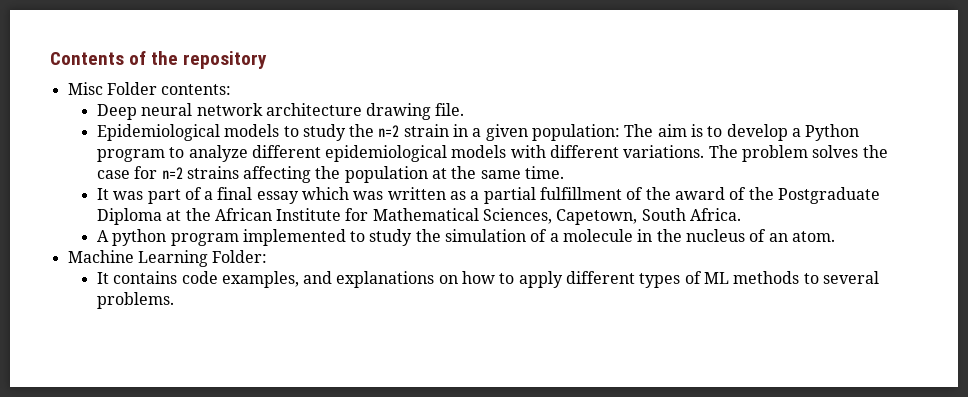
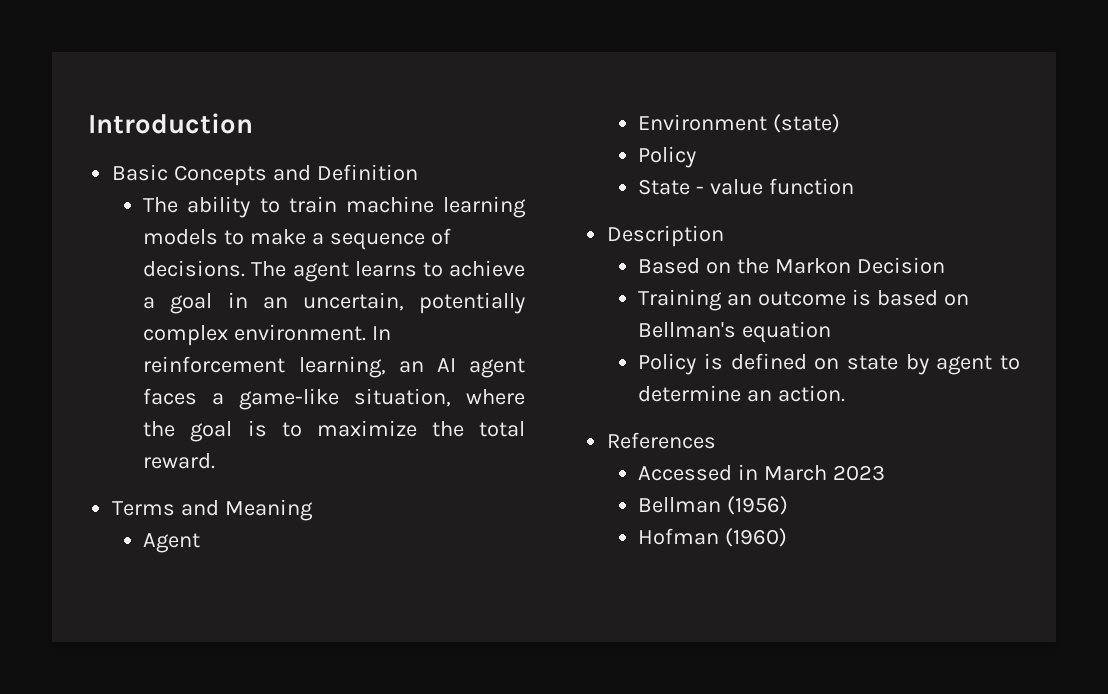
- Contents of the repository
- Misc Folder contents:
- Deep neural network architecture drawing file.
- Epidemiological models to study the n=2 strain in a given population: The aim is to develop a Python program to analyze different epidemiological models with different variations. The problem solves the case for n=2 strains affecting the population at the same time.
- It was part of a final essay which was written as a partial fulfillment of the award of the Postgraduate Diploma at the African Institute for Mathematical Sciences, Capetown, South Africa.
- A python program implemented to study the simulation of a molecule in the nucleus of an atom.
- Machine Learning Folder:
- It contains code examples, and explanations on how to apply different types of ML methods to several problems.
+ Introduction
+ Basic Concepts and Definition
+ The ability to train machine learning models to make a sequence of decisions. The agent learns to achieve a goal in an uncertain, potentially complex environment. In reinforcement learning, an AI agent faces a game-like situation, where the goal is to maximize the total reward.
+ Terms and Meaning
+ Agent
+ Environment (state)
+ Policy
+ State - value function
+ Description
+ Based on the Markon Decision
+ Training an outcome is based on Bellman's equation
+ Policy is defined on state by agent to determine an action.
+ References
+ Accessed in March 2023
+ Bellman (1956)
+ Hofman (1960)

